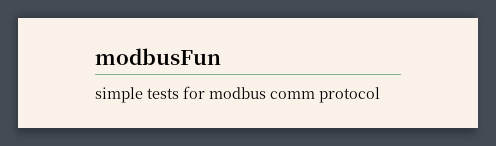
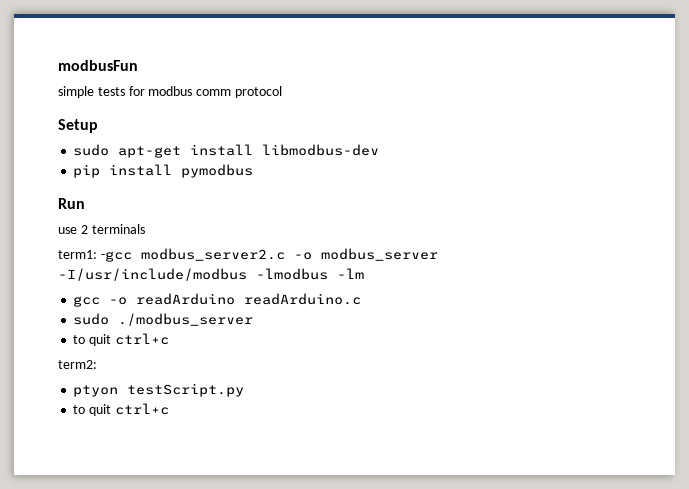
+ Setup
+ sudo apt-get install libmodbus-dev
+ pip install pymodbus
+ Run
+ use 2 terminals
+ term1: -gcc modbus_server2.c -o modbus_server -I/usr/include/modbus -lmodbus -lm
+ gcc -o readArduino readArduino.c
+ sudo ./modbus_server
+ to quit ctrl+c
+ term2:
+ ptyon testScript.py
+ to quit ctrl+c

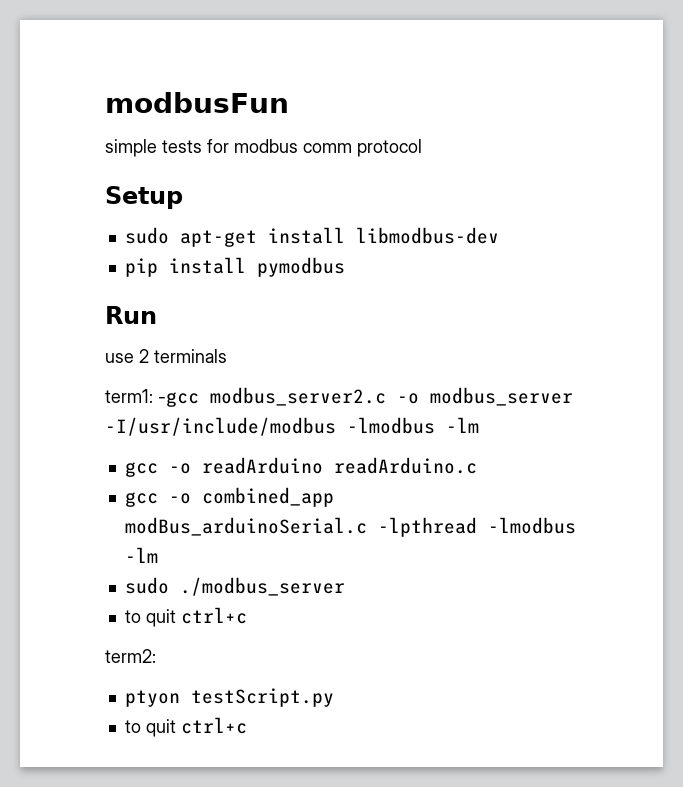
+ gcc -o combined_app modBus_arduinoSerial.c -lpthread -lmodbus -lm

